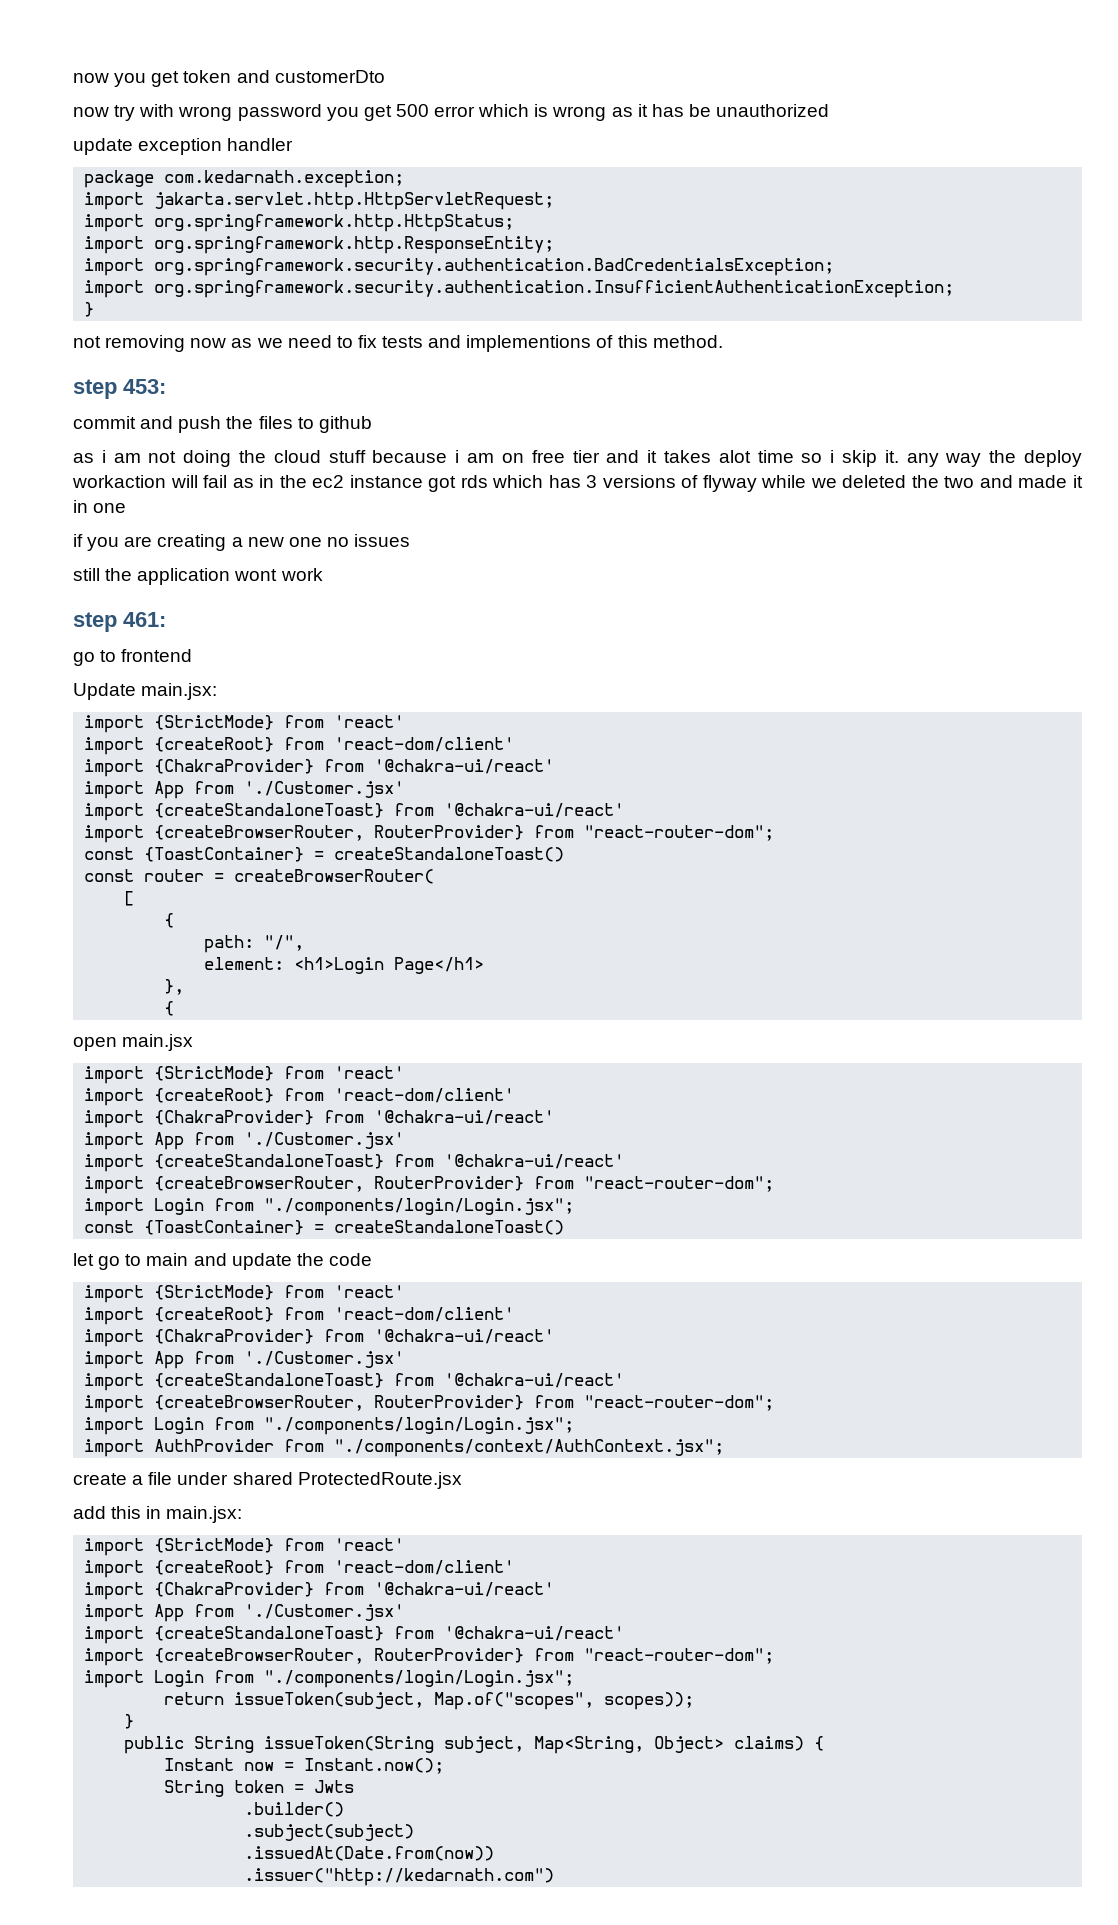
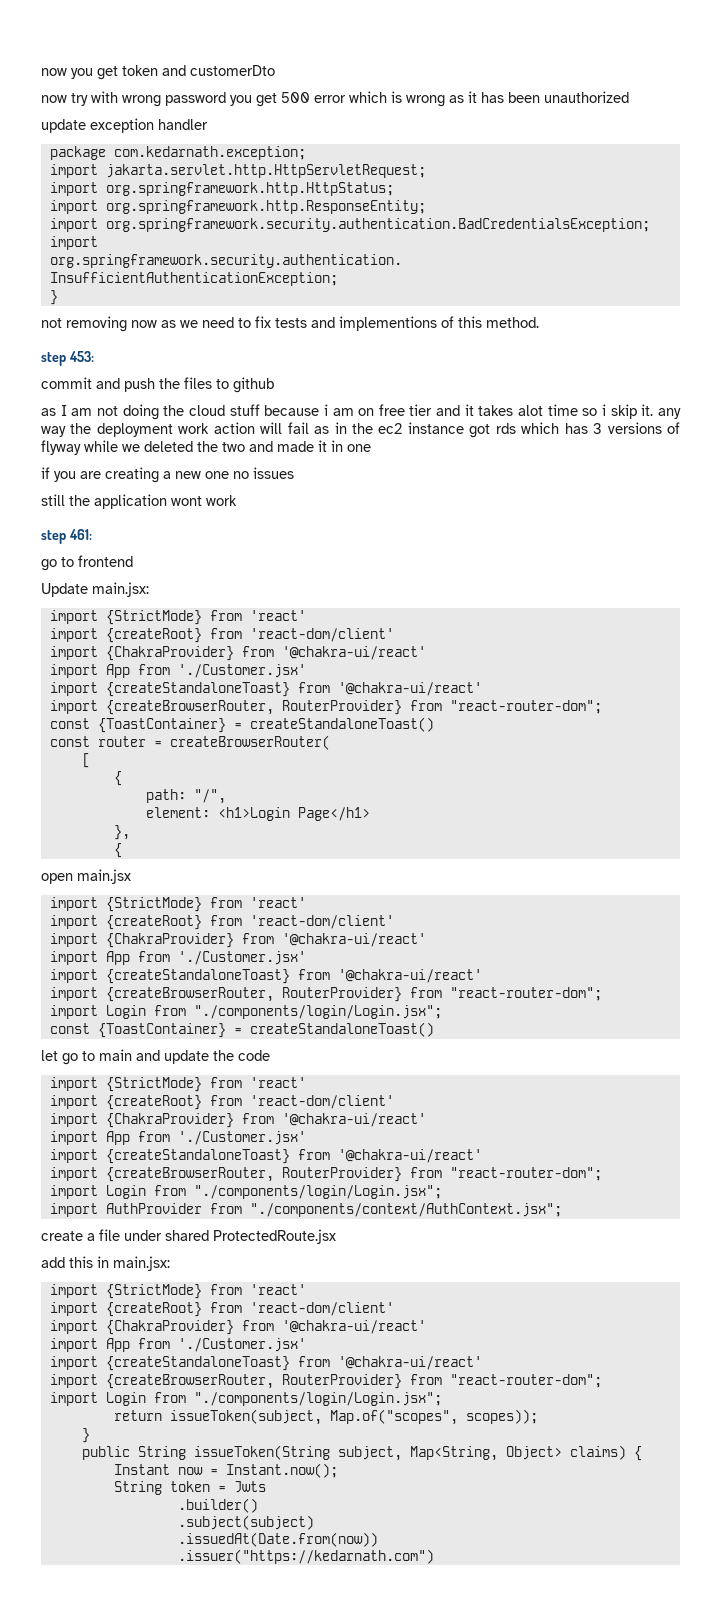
- now try with wrong password you get 500 error which is wrong as it has be unauthorized
+ now try with wrong password you get 500 error which is wrong as it has been unauthorized
- as i am not doing the cloud stuff because i am on free tier and it takes alot time so i skip it. any way the deploy workaction will fail as in the ec2 instance got rds which has 3 versions of flyway while we deleted the two and made it in one
+ as I am not doing the cloud stuff because i am on free tier and it takes alot time so i skip it. any way the deployment work action will fail as in the ec2 instance got rds which has 3 versions of flyway while we deleted the two and made it in one
- .issuer("http://kedarnath.com")
+ .issuer("https://kedarnath.com")

